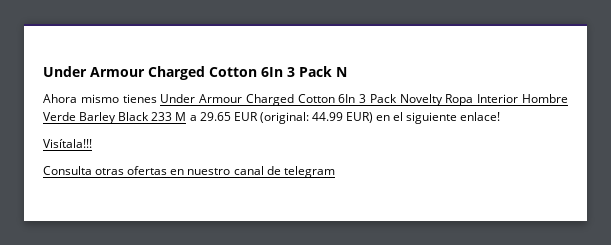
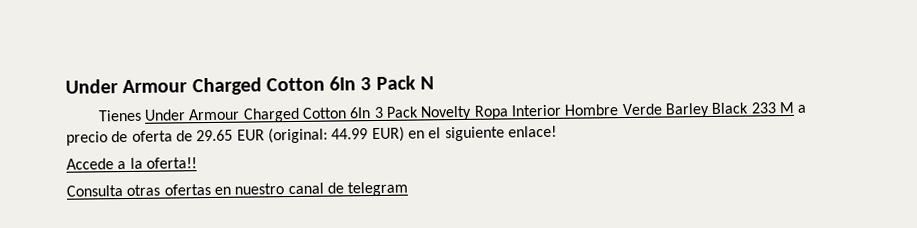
- Ahora mismo tienes Under Armour Charged Cotton 6In 3 Pack Novelty Ropa Interior Hombre Verde Barley Black 233 M a 29.65 EUR (original: 44.99 EUR) en el siguiente enlace!
+ Tienes Under Armour Charged Cotton 6In 3 Pack Novelty Ropa Interior Hombre Verde Barley Black 233 M a precio de oferta de 29.65 EUR (original: 44.99 EUR) en el siguiente enlace!
- Visítala!!!
+ Accede a la oferta!!

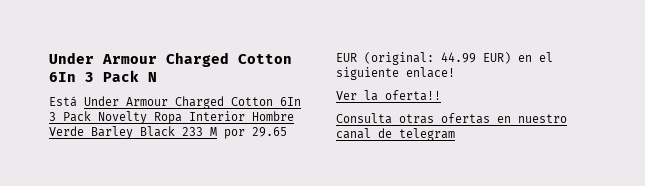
- Tienes Under Armour Charged Cotton 6In 3 Pack Novelty Ropa Interior Hombre Verde Barley Black 233 M a precio de oferta de 29.65 EUR (original: 44.99 EUR) en el siguiente enlace!
+ Está Under Armour Charged Cotton 6In 3 Pack Novelty Ropa Interior Hombre Verde Barley Black 233 M por 29.65 EUR (original: 44.99 EUR) en el siguiente enlace!
- Accede a la oferta!!
+ Ver la oferta!!

